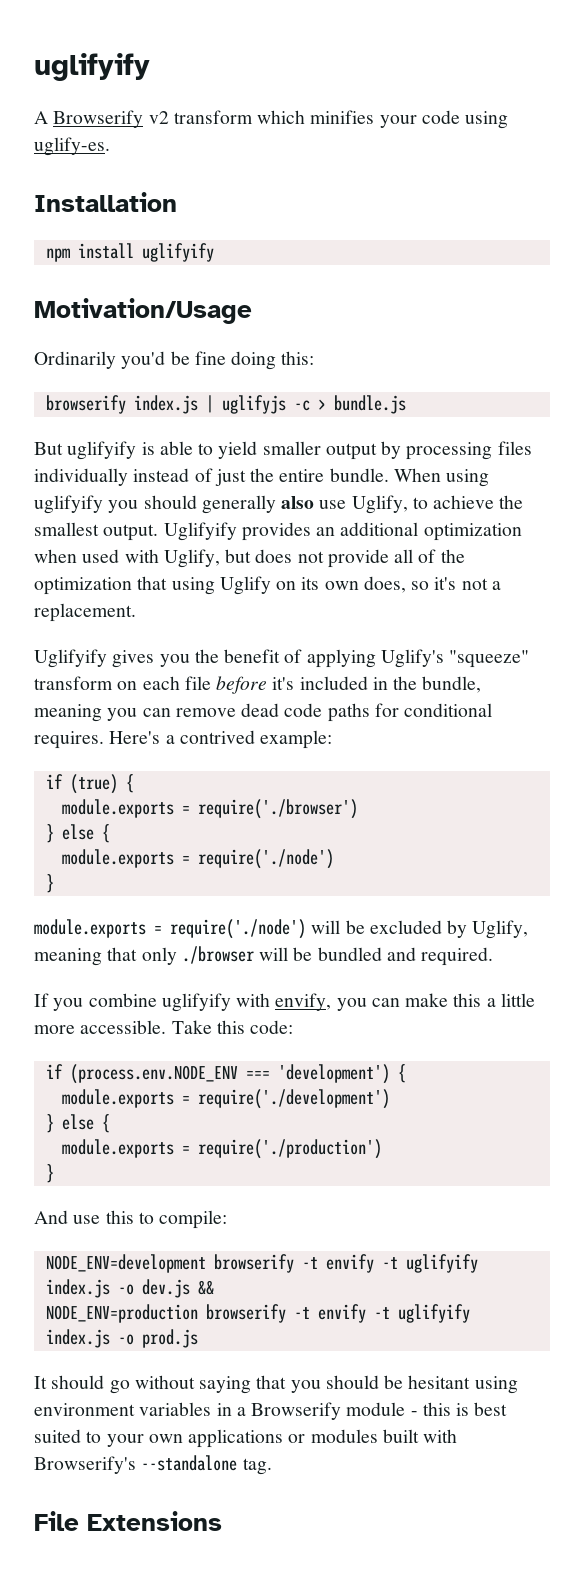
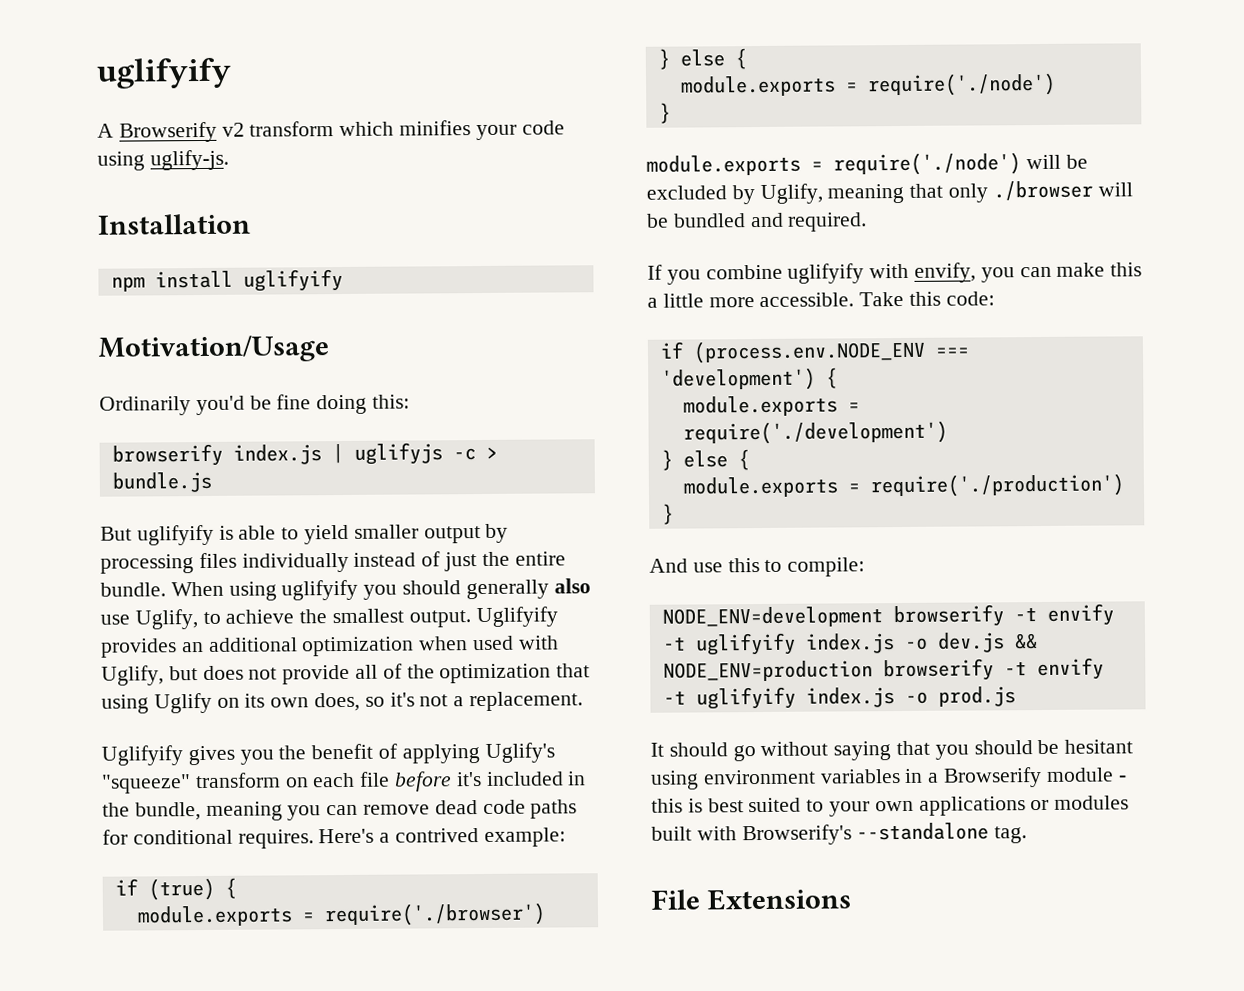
- A Browserify v2 transform which minifies your code using uglify-es.
+ A Browserify v2 transform which minifies your code using uglify-js.

